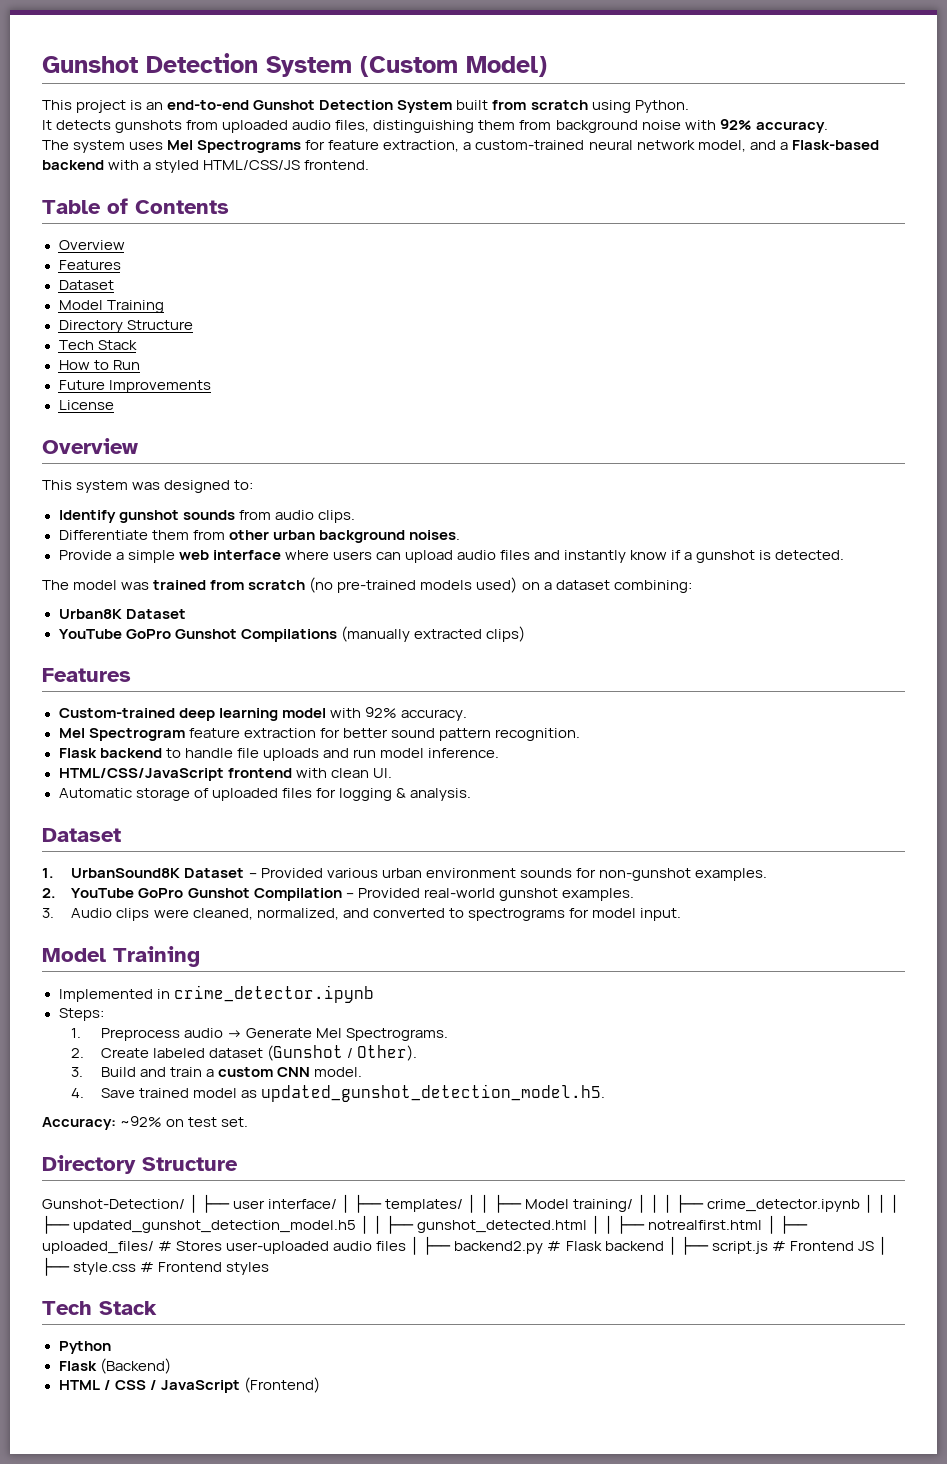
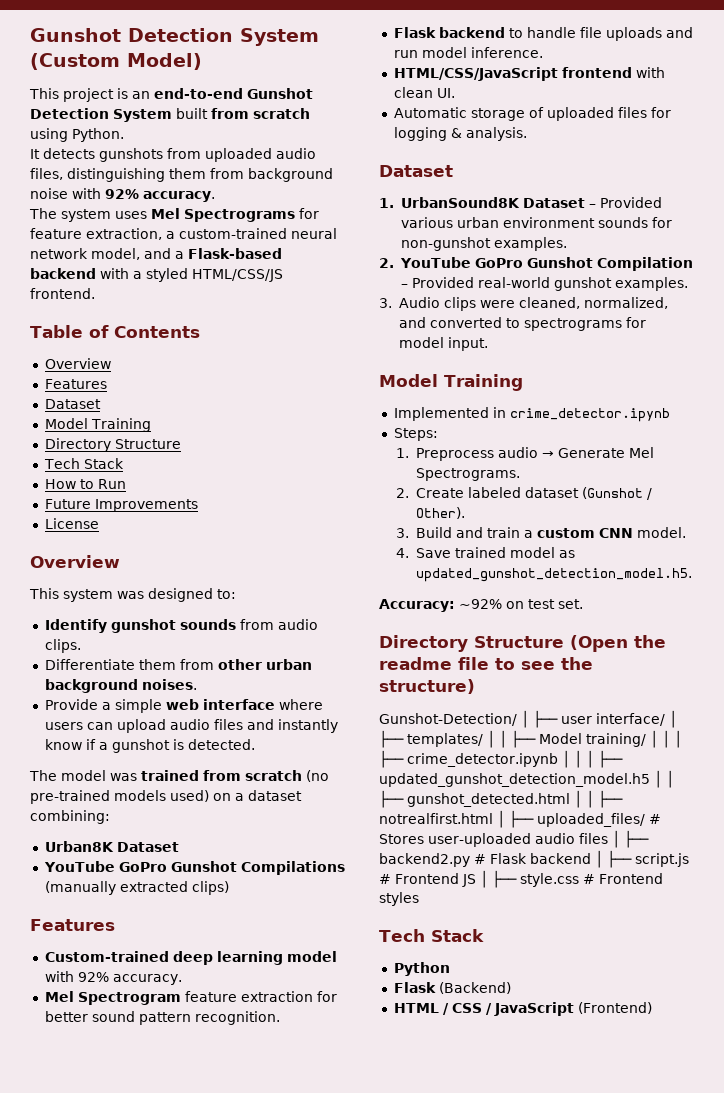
  Accuracy: ~92% on test set.
- Directory Structure
+ Directory Structure (Open the readme file to see the structure)

